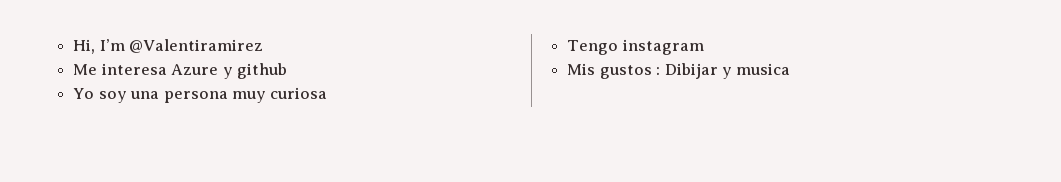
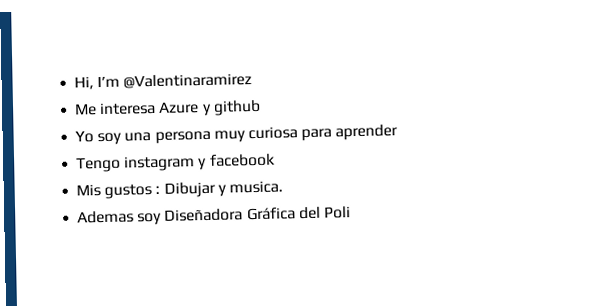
- Hi, I’m @Valentiramirez
+ Hi, I’m @Valentinaramirez
- Yo soy una persona muy curiosa
+ Yo soy una persona muy curiosa para aprender
- Tengo instagram
+ Tengo instagram y facebook
- Mis gustos : Dibijar y musica
+ Mis gustos : Dibujar y musica.
+ Ademas soy Diseñadora Gráfica del Poli

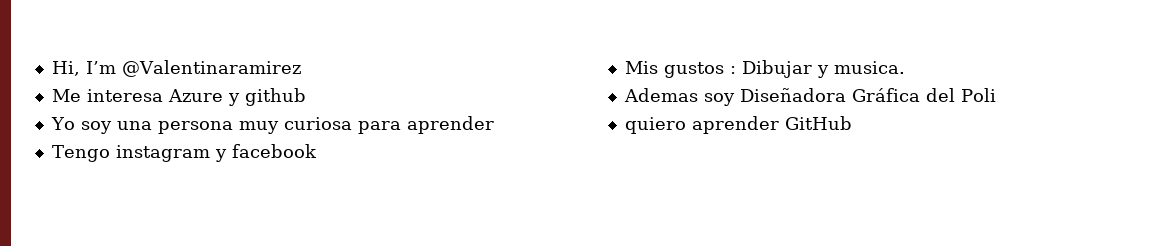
+ quiero aprender GitHub

